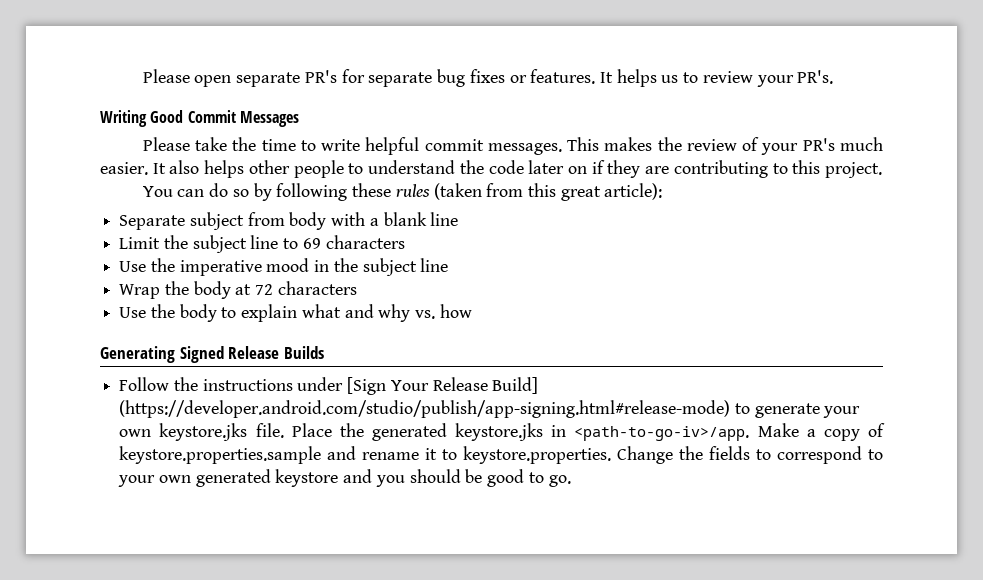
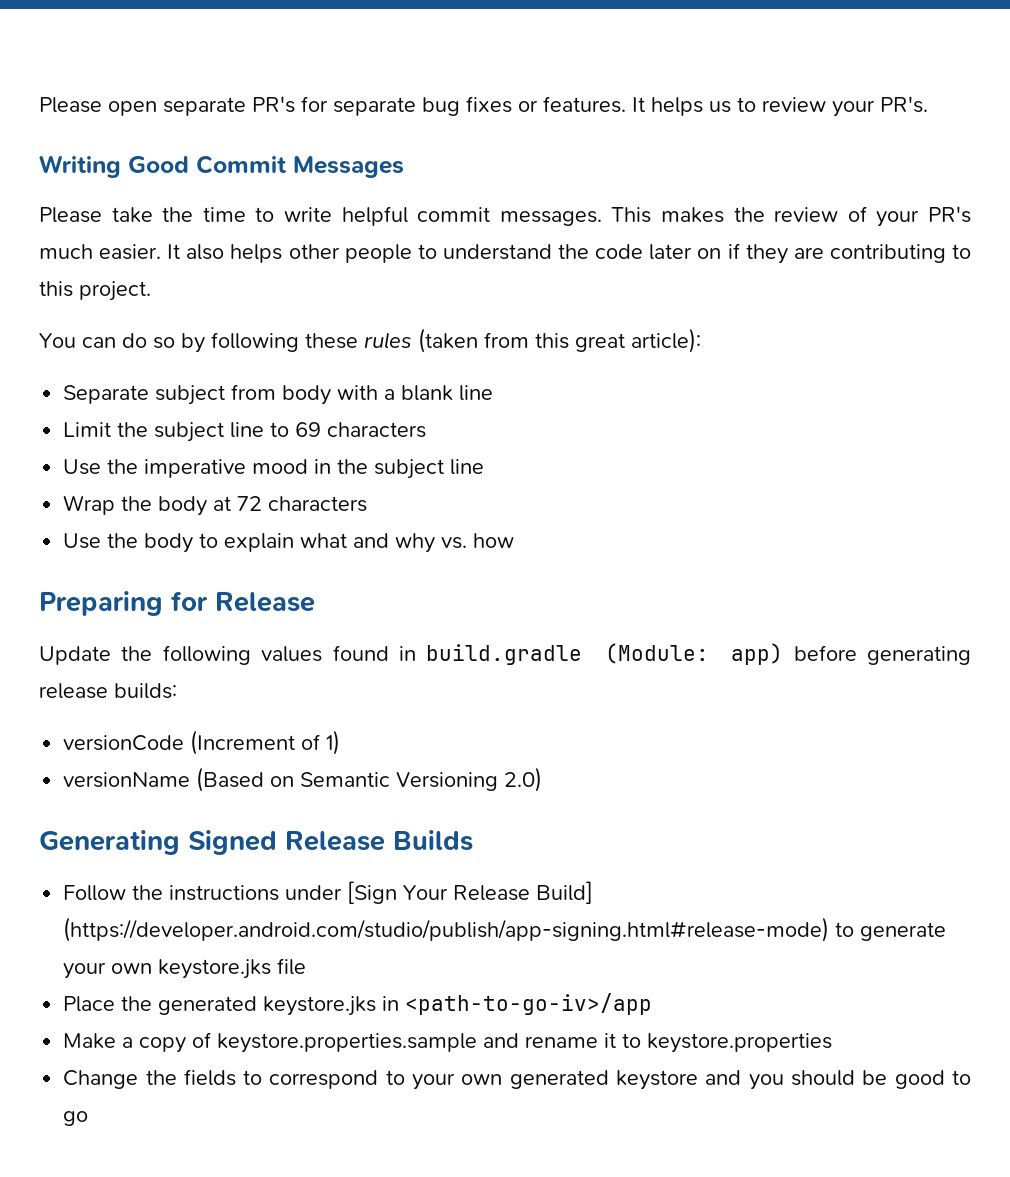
+ Preparing for Release
+ Update the following values found in build.gradle (Module: app) before generating release builds:
+ versionCode (Increment of 1)
+ versionName (Based on Semantic Versioning 2.0)
- Follow the instructions under [Sign Your Release Build] (https://developer.android.com/studio/publish/app-signing.html#release-mode) to generate your own keystore.jks file. Place the generated keystore.jks in <path-to-go-iv>/app. Make a copy of keystore.properties.sample and rename it to keystore.properties. Change the fields to correspond to your own generated keystore and you should be good to go.
+ Follow the instructions under [Sign Your Release Build] (https://developer.android.com/studio/publish/app-signing.html#release-mode) to generate your own keystore.jks file
+ Place the generated keystore.jks in <path-to-go-iv>/app
+ Make a copy of keystore.properties.sample and rename it to keystore.properties
+ Change the fields to correspond to your own generated keystore and you should be good to go

